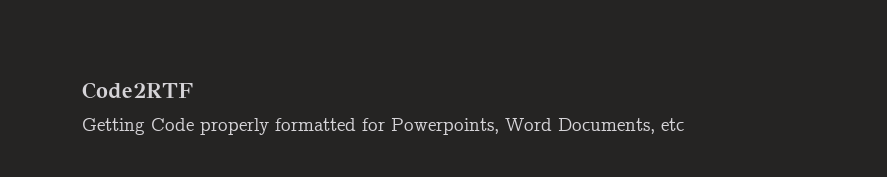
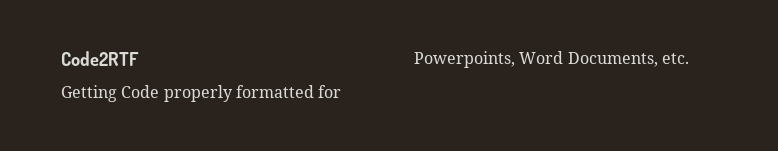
- Getting Code properly formatted for Powerpoints, Word Documents, etc
+ Getting Code properly formatted for Powerpoints, Word Documents, etc.

